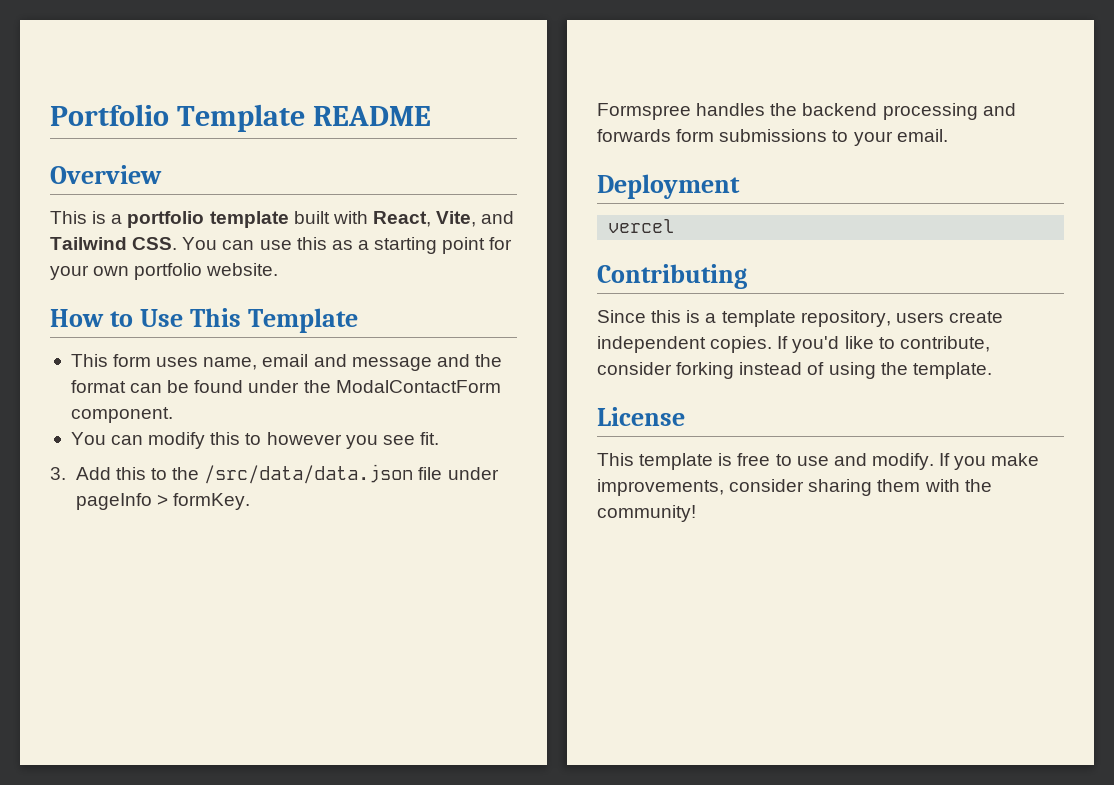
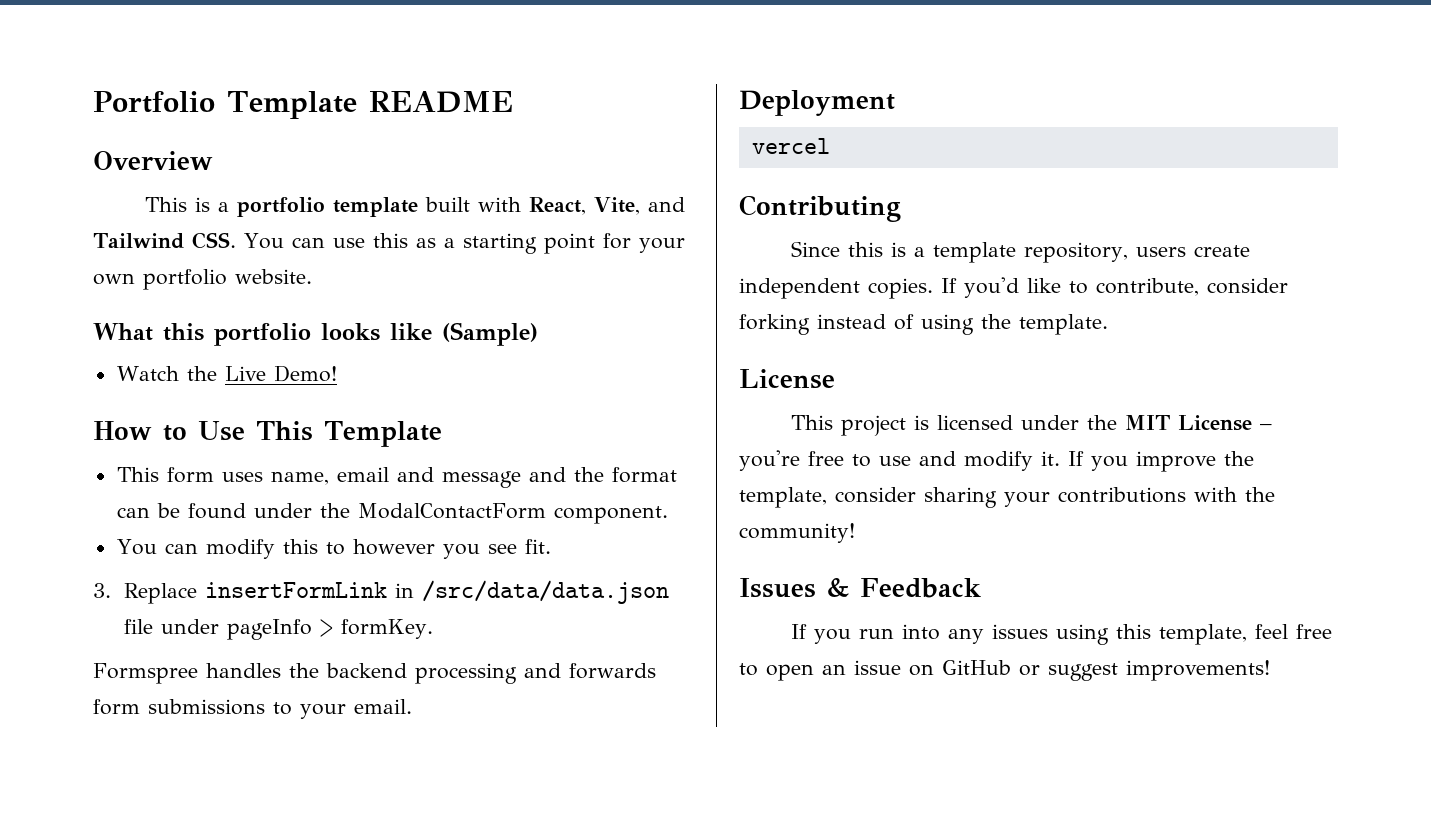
+ What this portfolio looks like (Sample)
+ Watch the Live Demo!
- 3. Add this to the /src/data/data.json file under pageInfo > formKey.
+ 3. Replace insertFormLink in /src/data/data.json file under pageInfo > formKey.
- This template is free to use and modify. If you make improvements, consider sharing them with the community!
+ This project is licensed under the MIT License – you're free to use and modify it. If you improve the template, consider sharing your contributions with the community!
+ Issues & Feedback
+ If you run into any issues using this template, feel free to open an issue on GitHub or suggest improvements!

